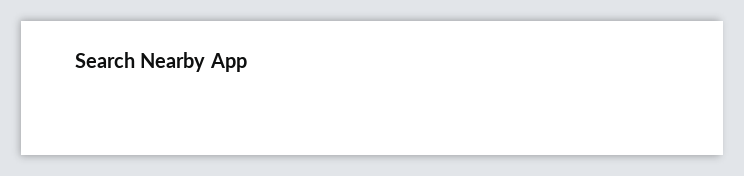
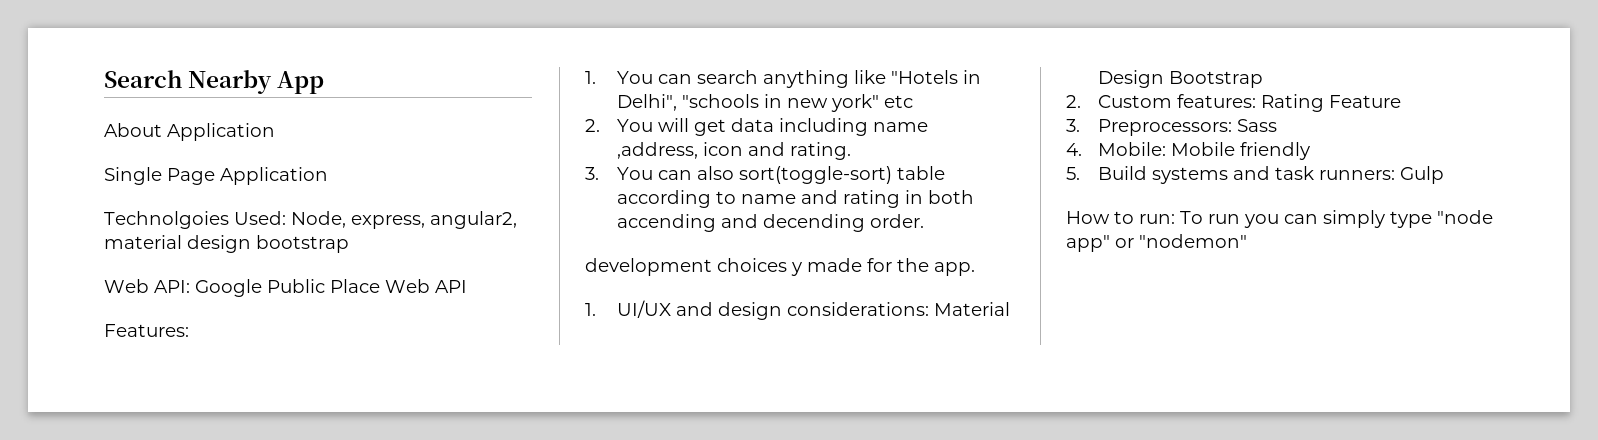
+ About Application
+ Single Page Application
+ Technolgoies Used: Node, express, angular2, material design bootstrap
+ Web API: Google Public Place Web API
+ Features:
+ 1. You can search anything like "Hotels in Delhi", "schools in new york" etc
+ 2. You will get data including name ,address, icon and rating.
+ 3. You can also sort(toggle-sort) table according to name and rating in both accending and decending order.
+ development choices y made for the app.
+ 1. UI/UX and design considerations: Material Design Bootstrap
+ 2. Custom features: Rating Feature
+ 3. Preprocessors: Sass
+ 4. Mobile: Mobile friendly
+ 5. Build systems and task runners: Gulp
+ How to run: To run you can simply type "node app" or "nodemon"

